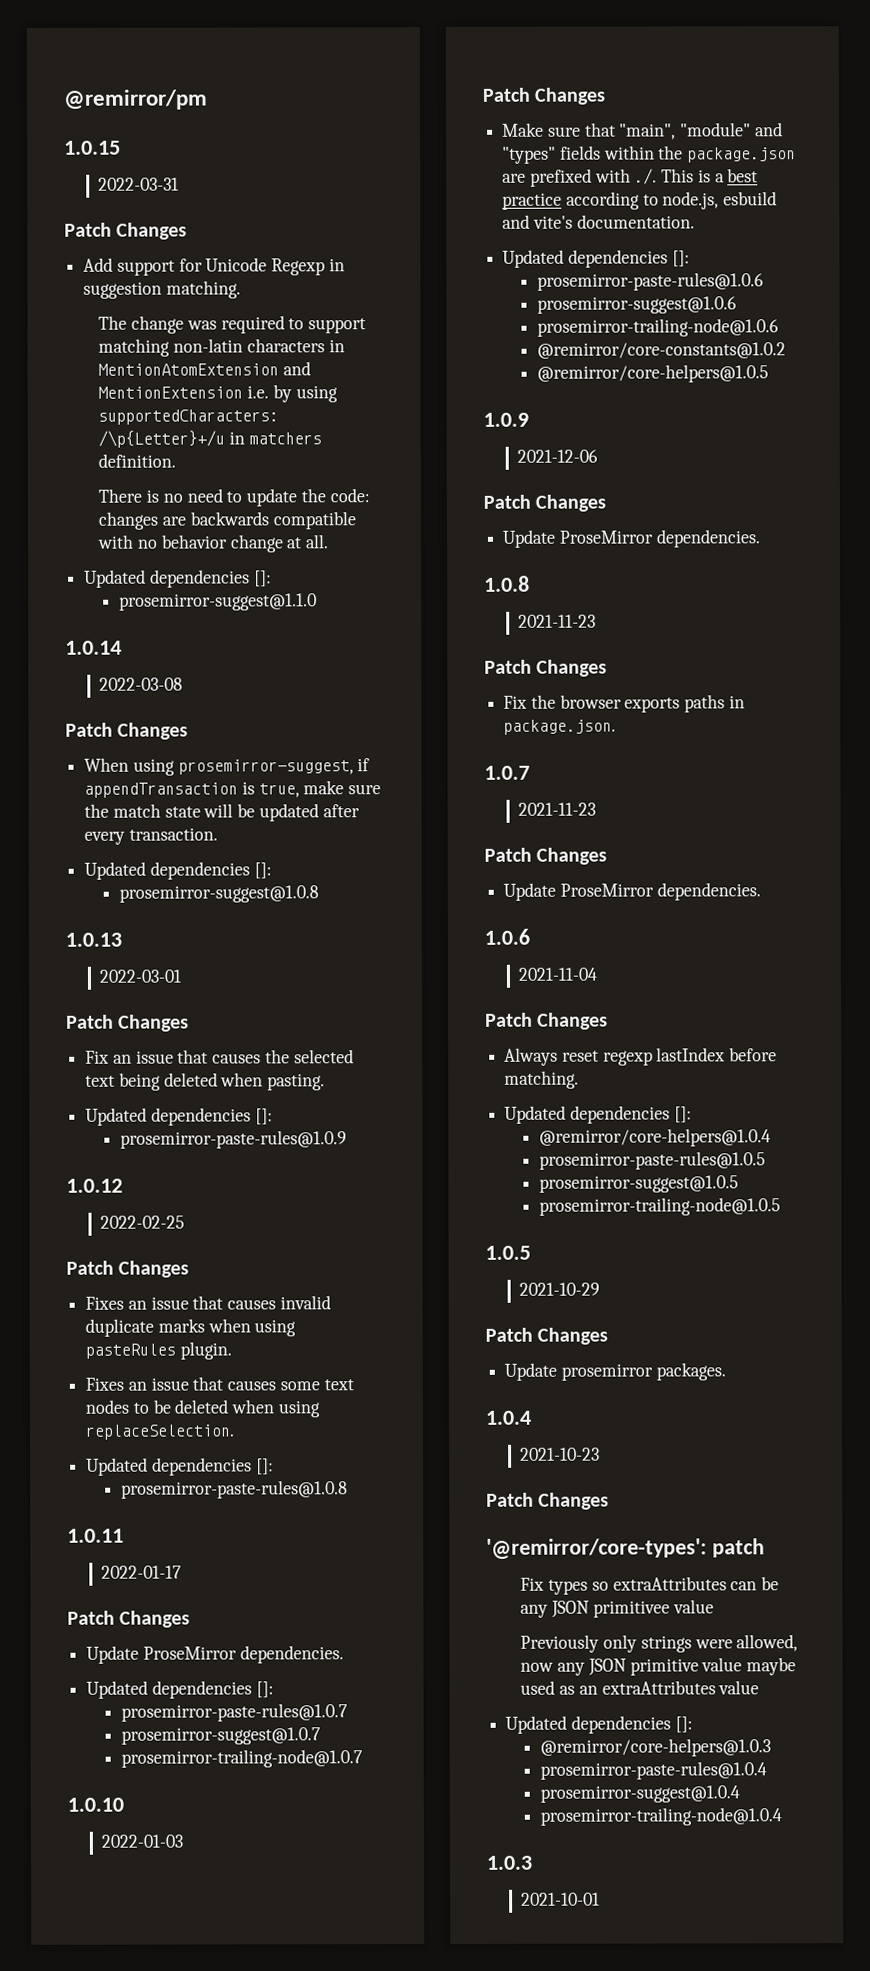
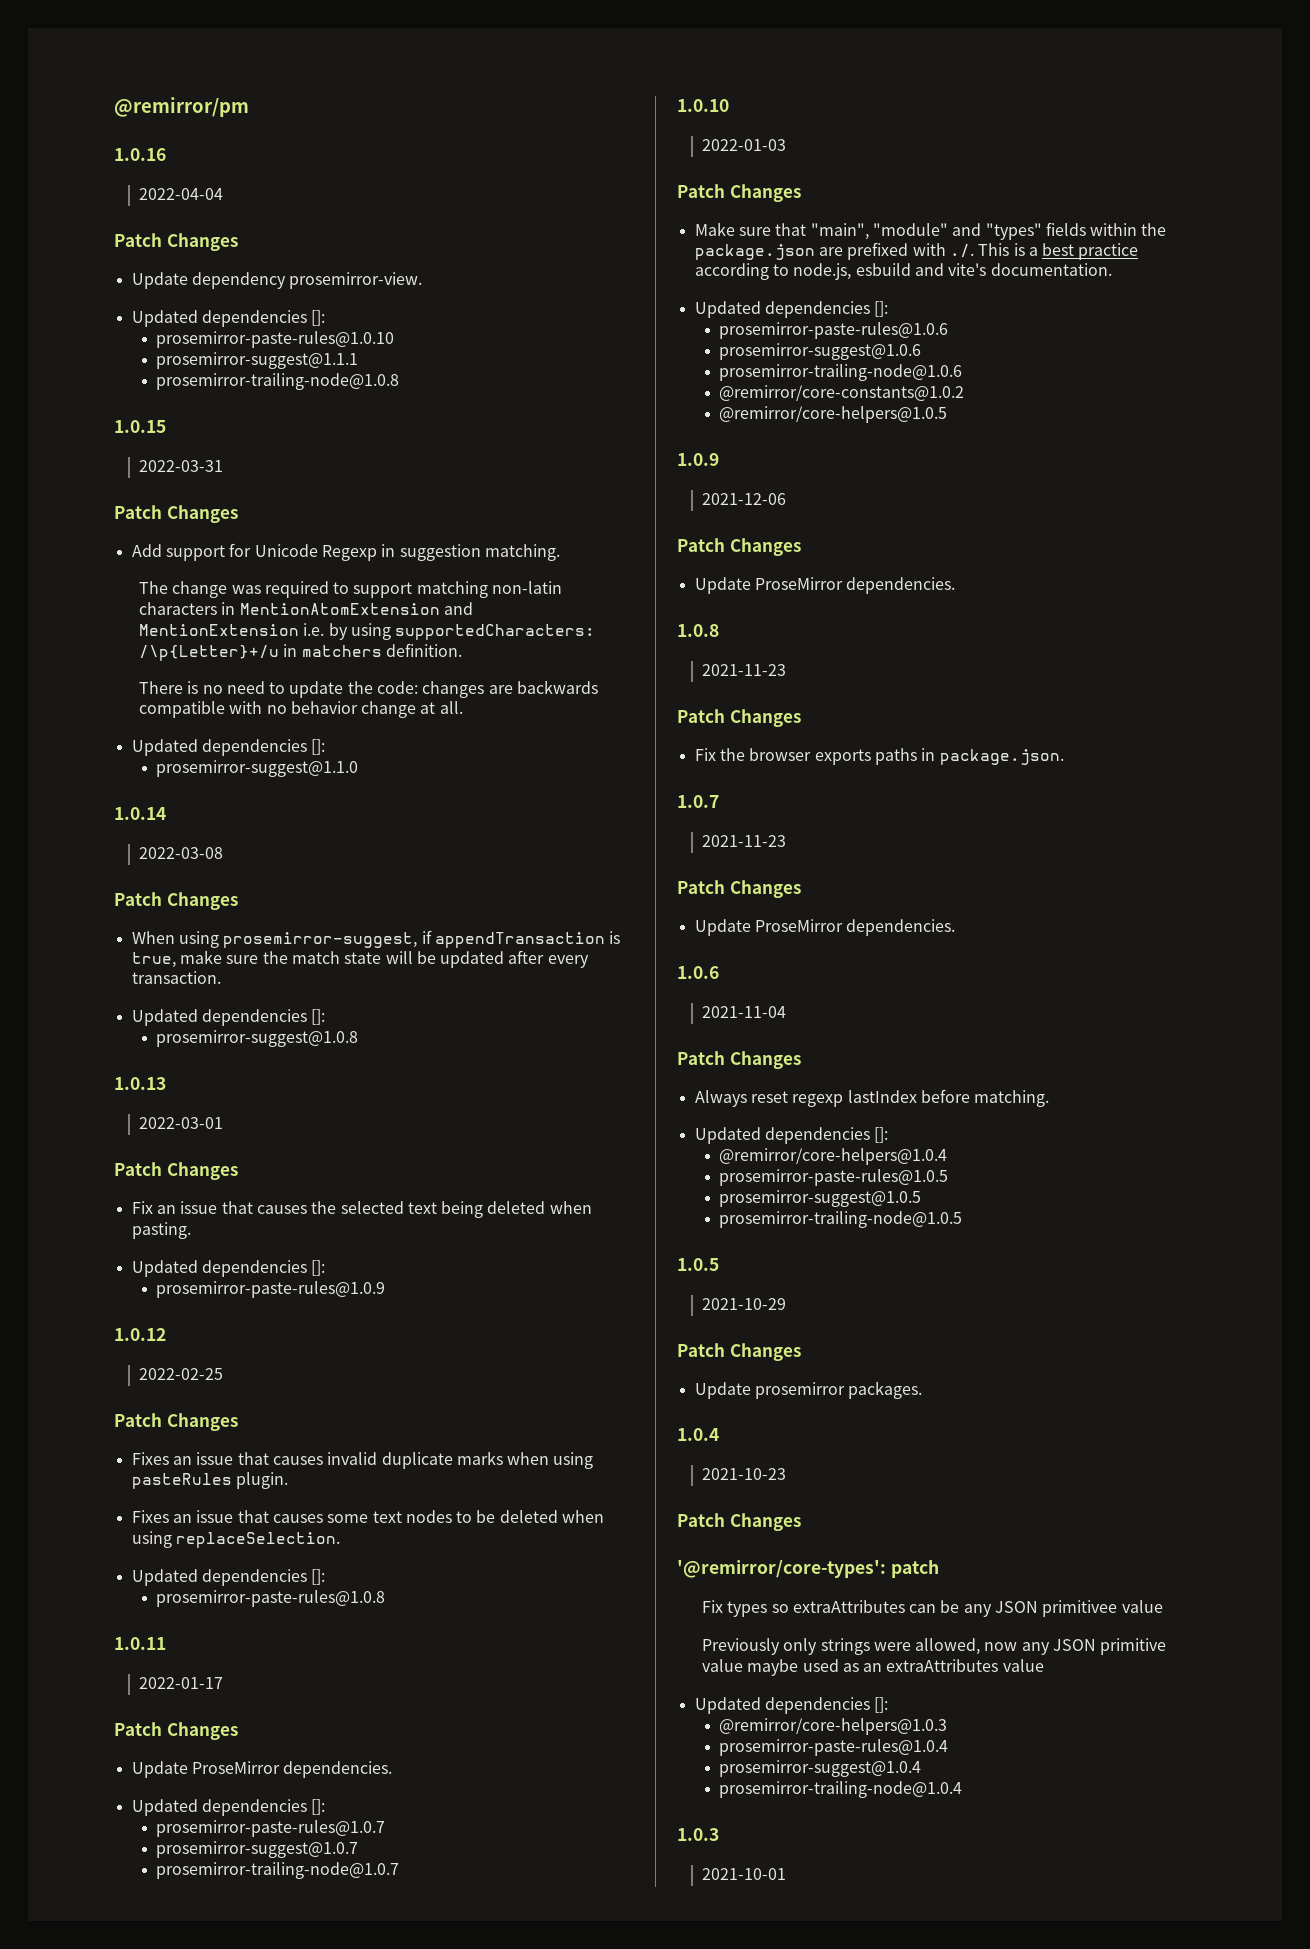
+ 1.0.16
+ 2022-04-04
+ Patch Changes
+ Update dependency prosemirror-view.
+ Updated dependencies []:
+ prosemirror-paste-rules@1.0.10
+ prosemirror-suggest@1.1.1
+ prosemirror-trailing-node@1.0.8

